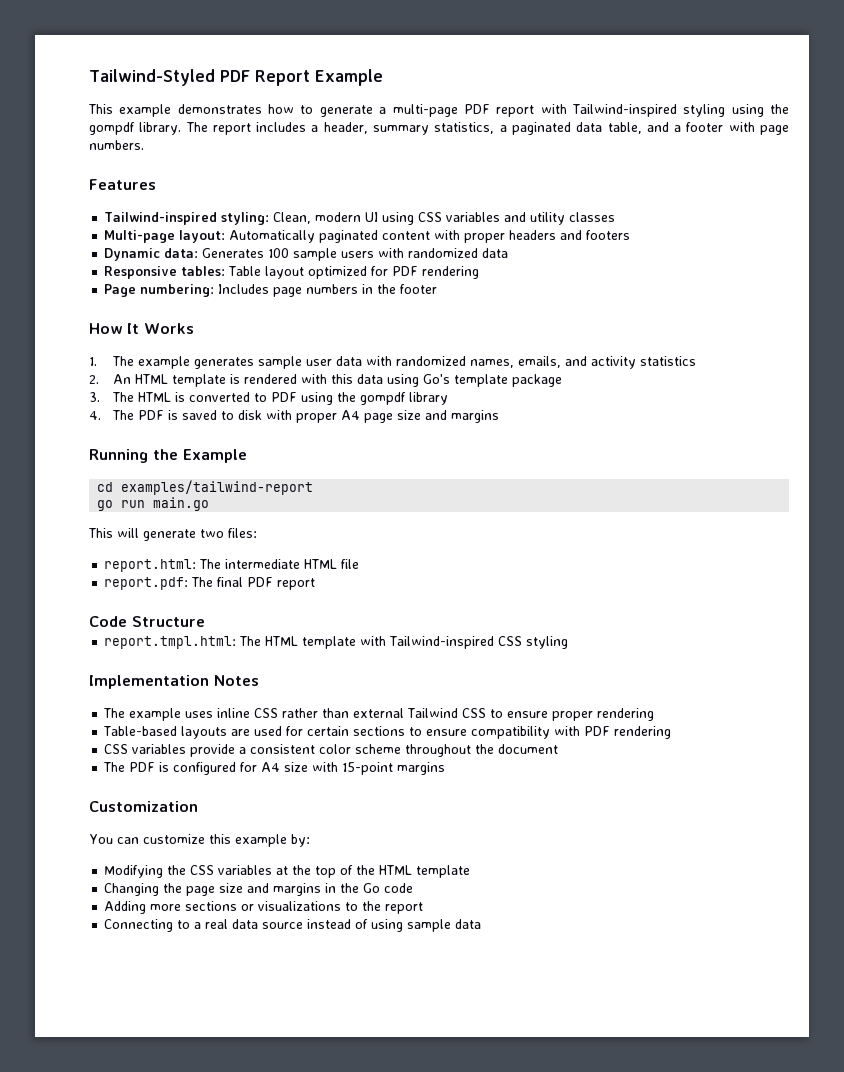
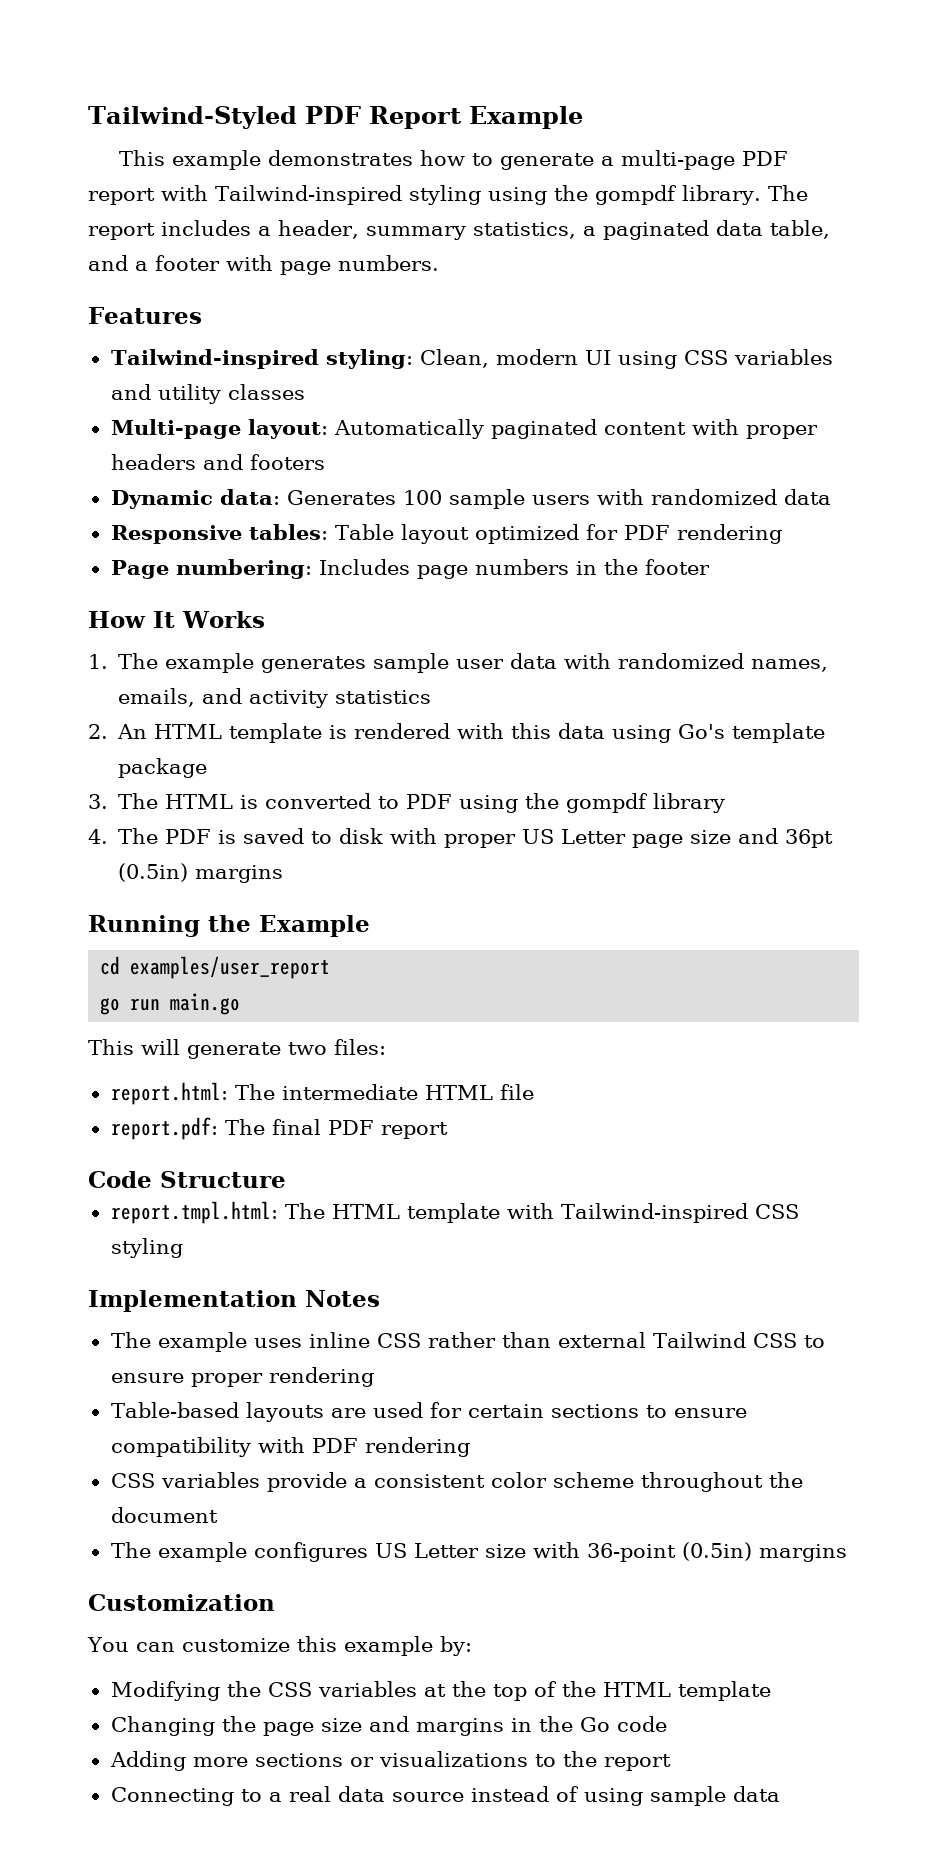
- 4. The PDF is saved to disk with proper A4 page size and margins
+ 4. The PDF is saved to disk with proper US Letter page size and 36pt (0.5in) margins
- cd examples/tailwind-report
+ cd examples/user_report
- The PDF is configured for A4 size with 15-point margins
+ The example configures US Letter size with 36-point (0.5in) margins

